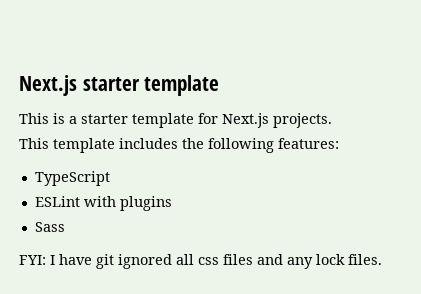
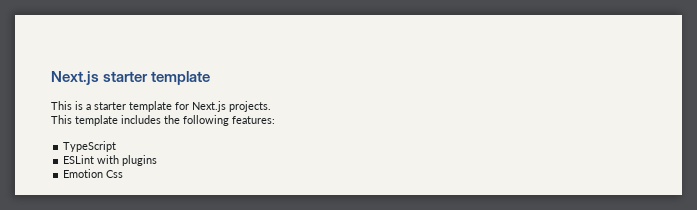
- Sass
- FYI: I have git ignored all css files and any lock files.
+ Emotion Css

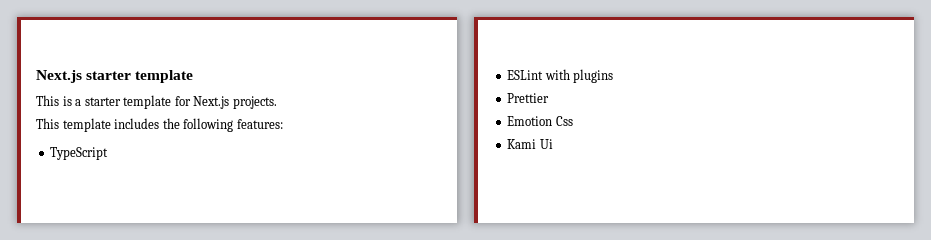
+ Prettier
+ Kami Ui

